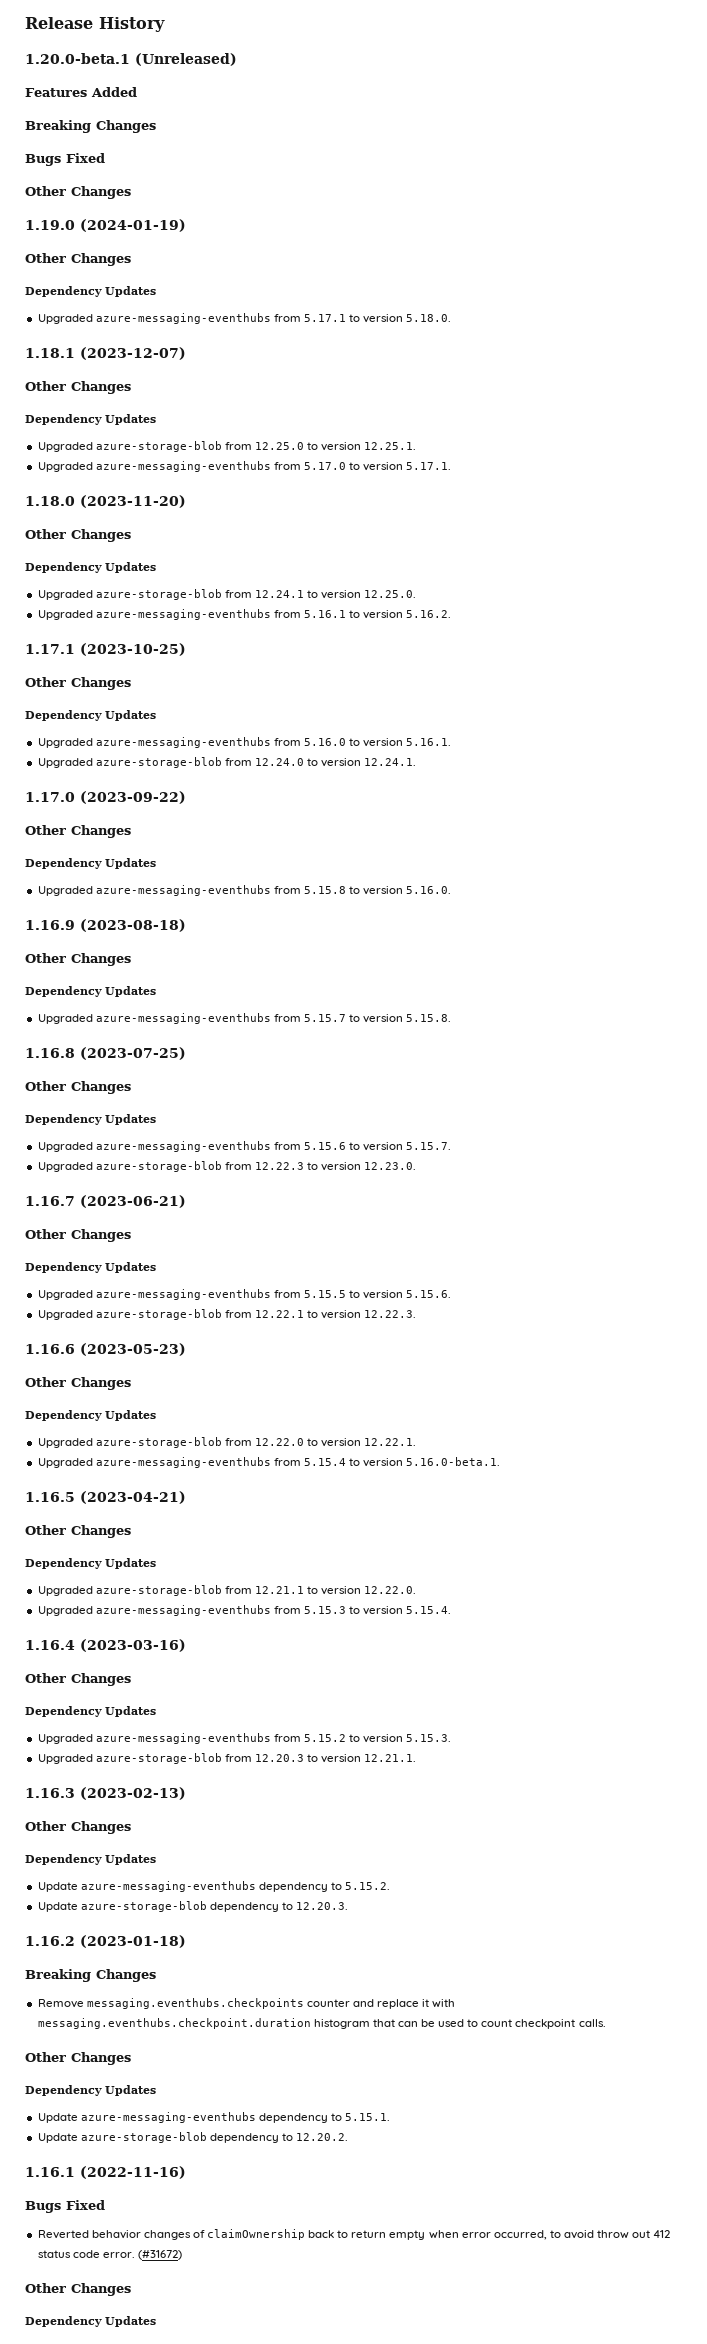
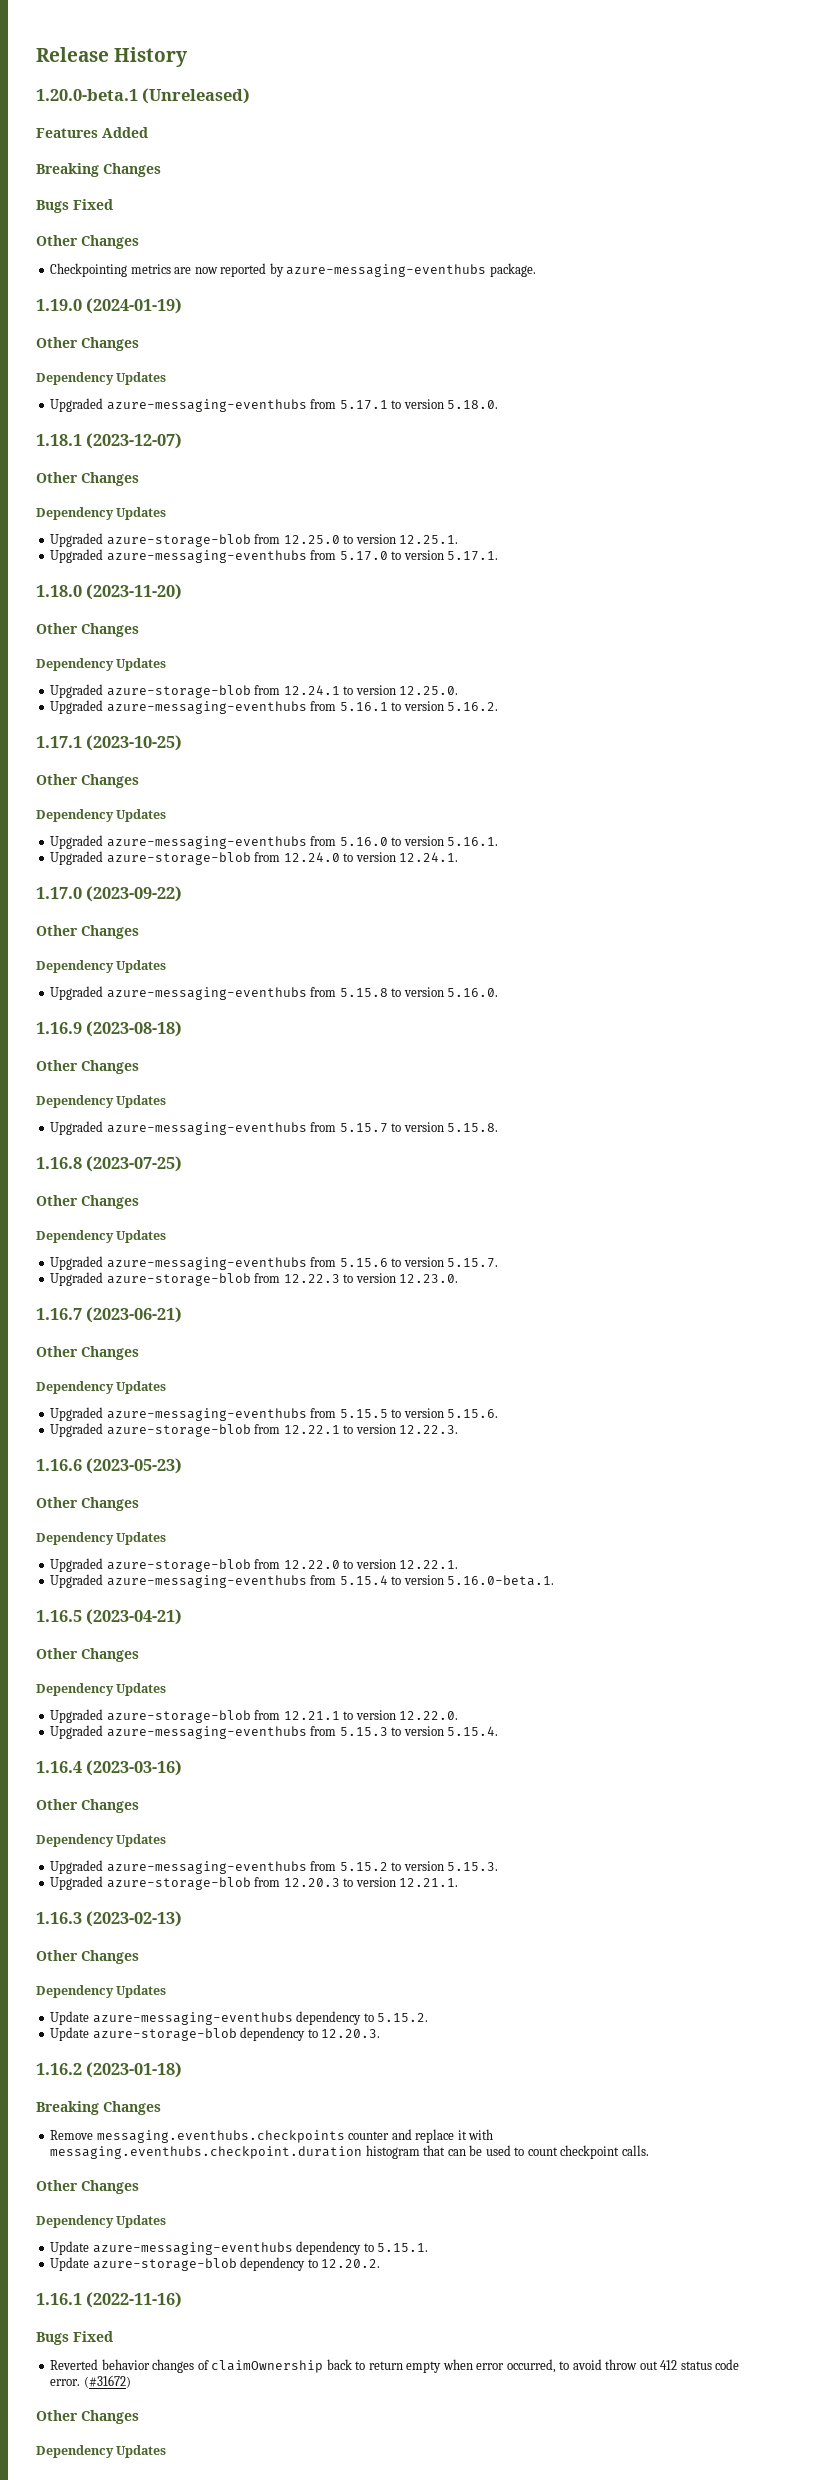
+ Checkpointing metrics are now reported by azure-messaging-eventhubs package.

